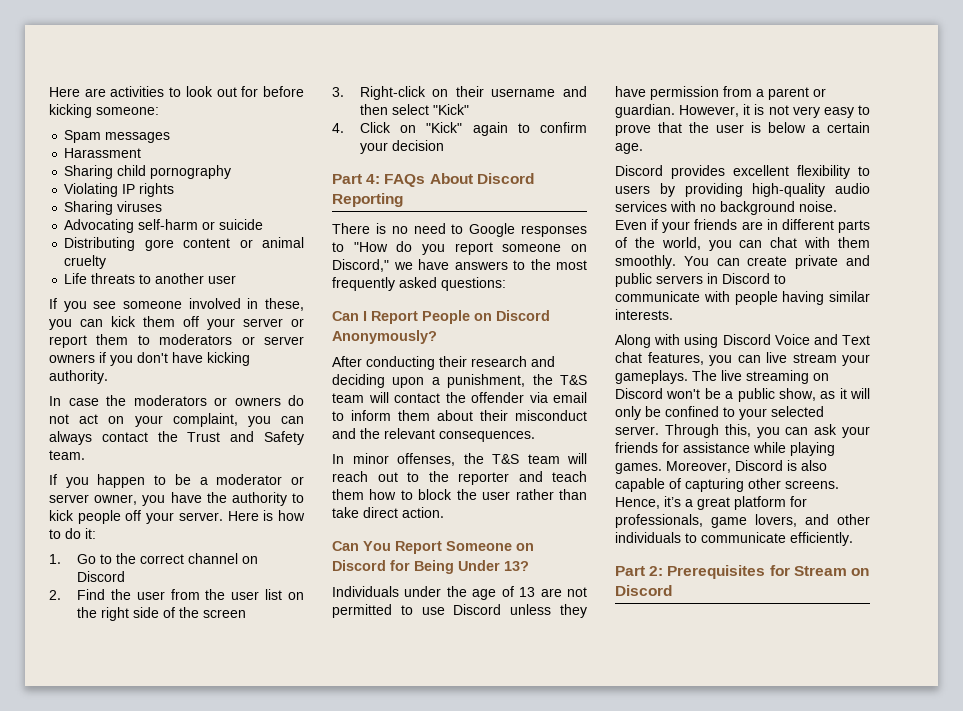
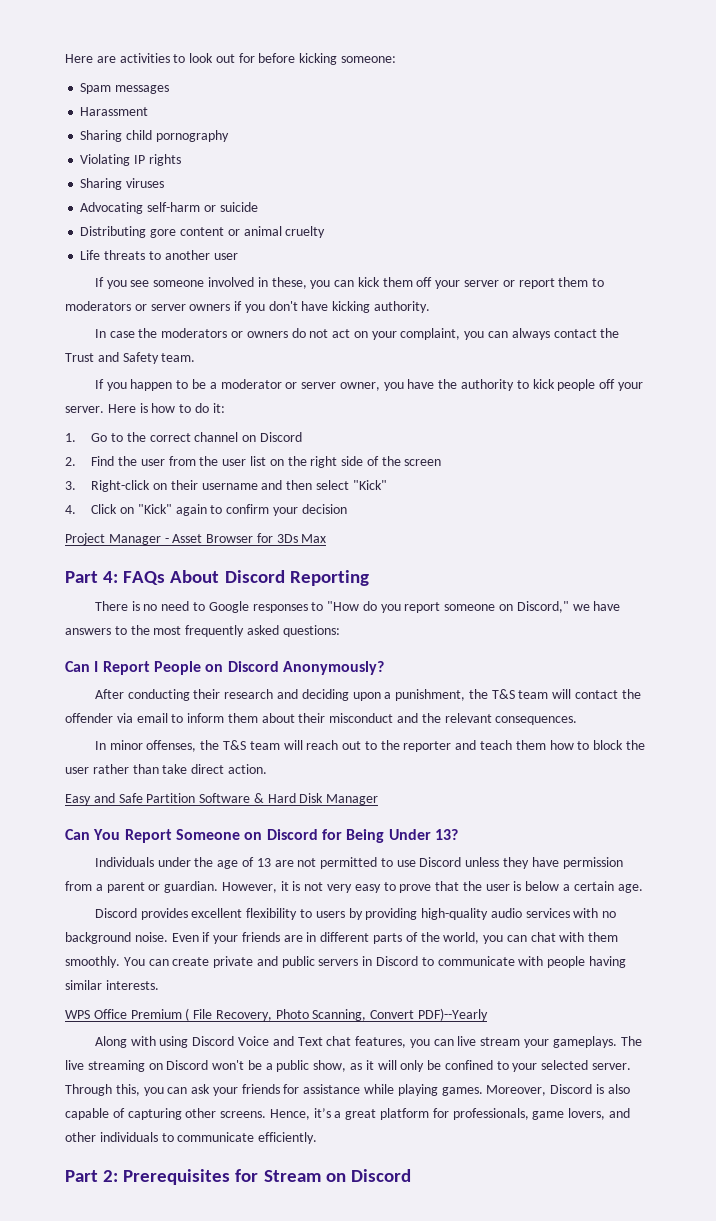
+ Project Manager - Asset Browser for 3Ds Max
+ Easy and Safe Partition Software & Hard Disk Manager
+ WPS Office Premium ( File Recovery, Photo Scanning, Convert PDF)--Yearly

